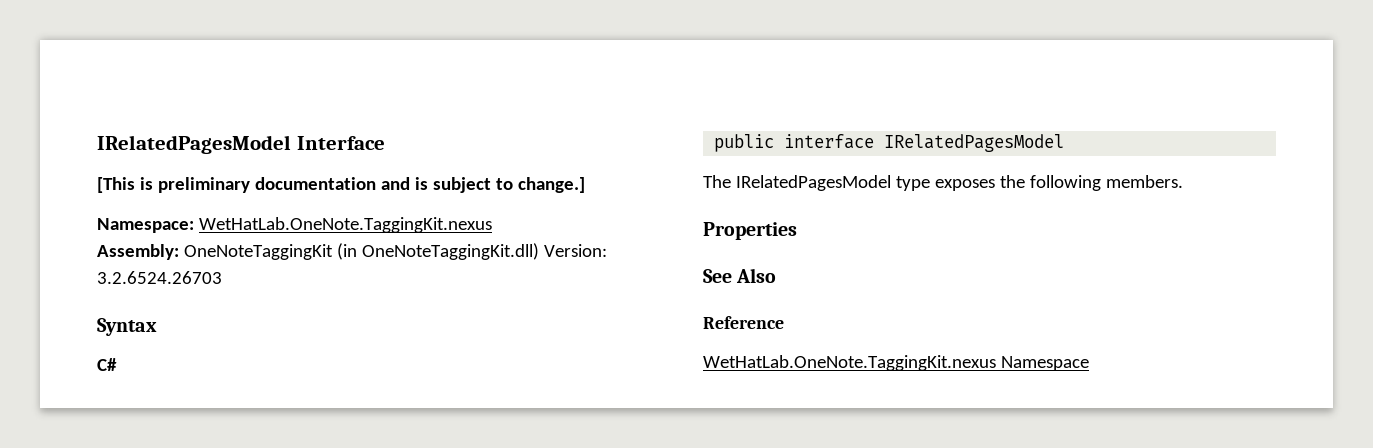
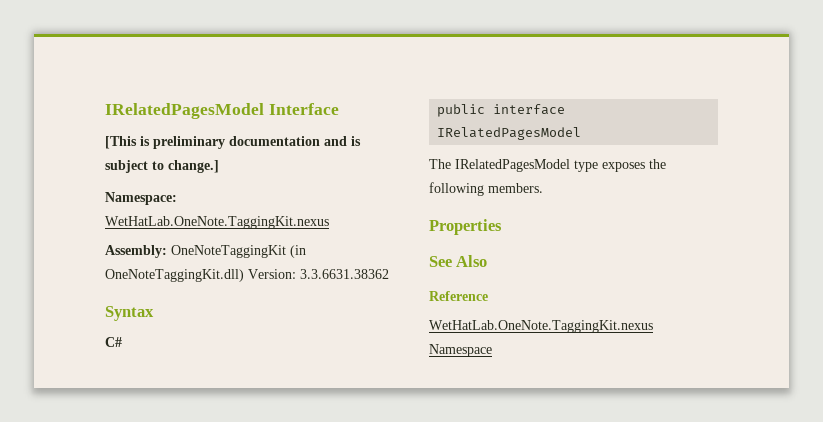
- Assembly: OneNoteTaggingKit (in OneNoteTaggingKit.dll) Version: 3.2.6524.26703
+ Assembly: OneNoteTaggingKit (in OneNoteTaggingKit.dll) Version: 3.3.6631.38362

